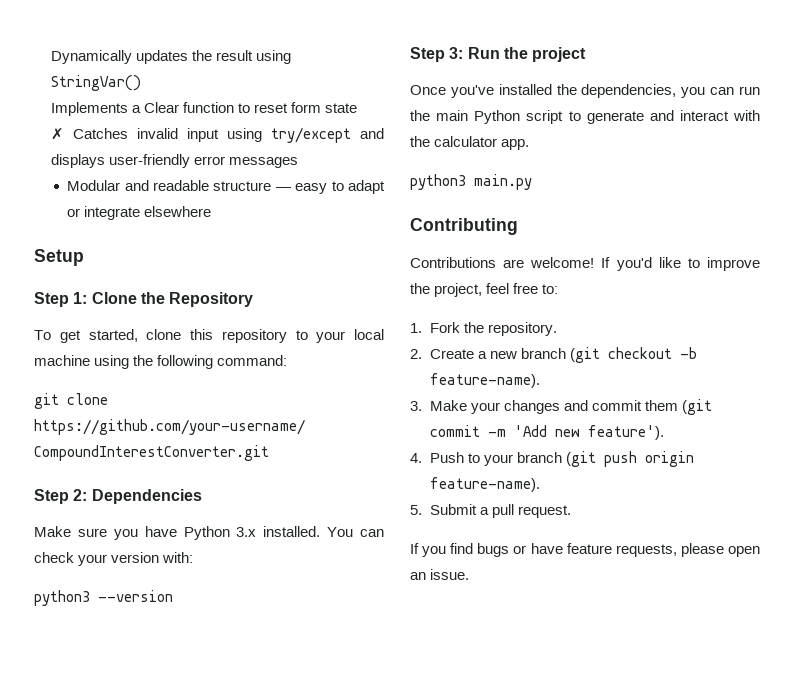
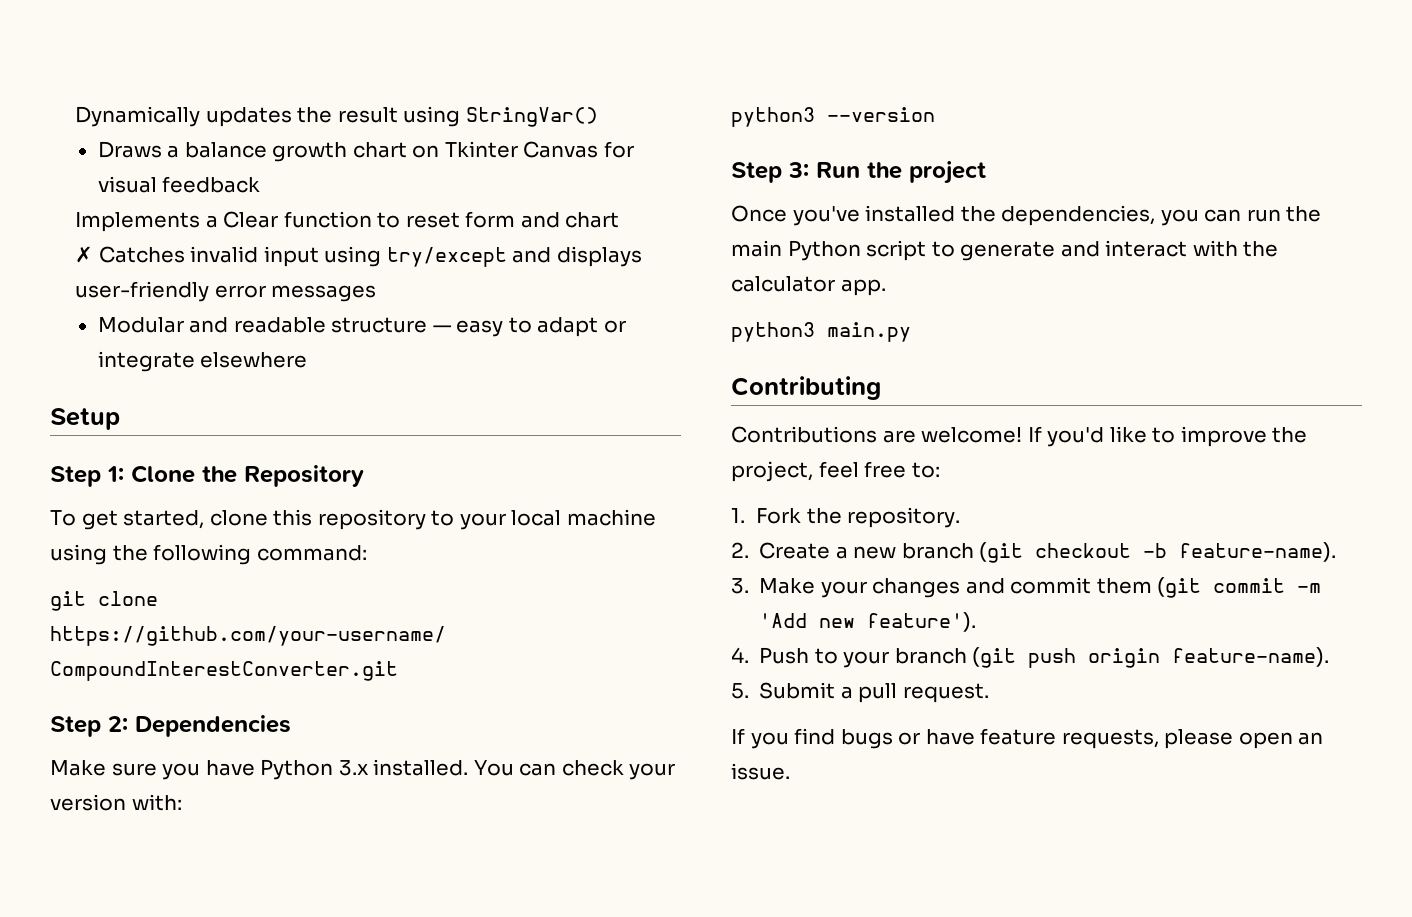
+ Draws a balance growth chart on Tkinter Canvas for visual feedback
- Implements a Clear function to reset form state
+ Implements a Clear function to reset form and chart

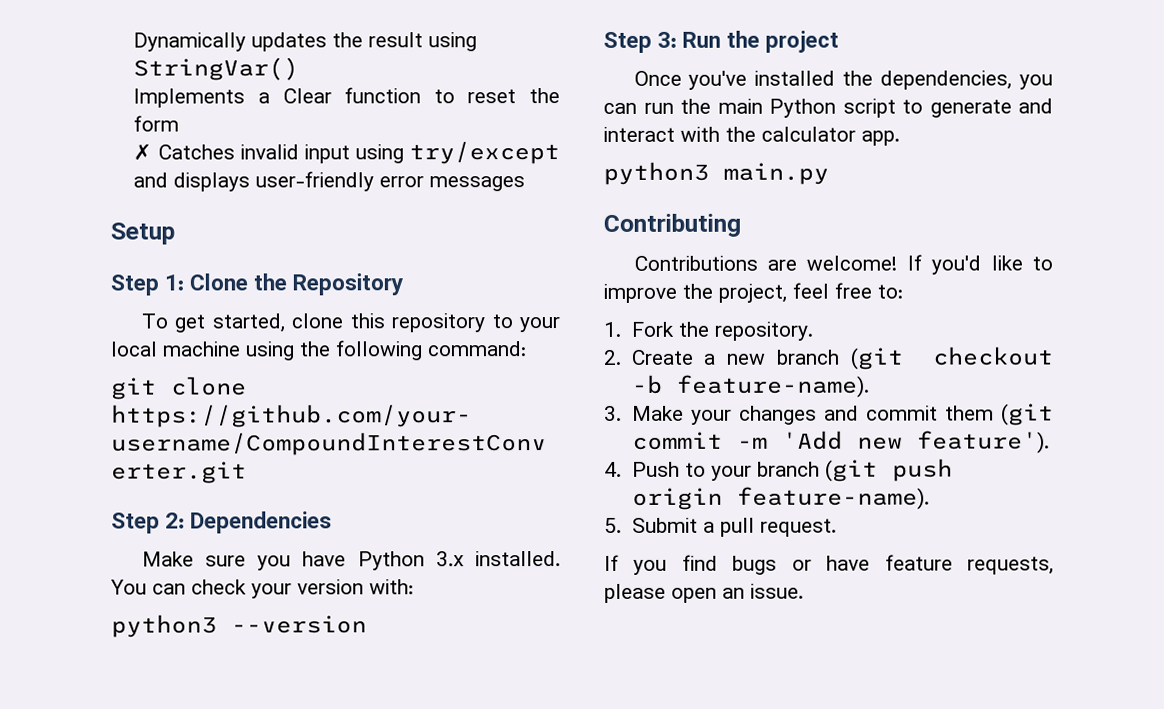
- Draws a balance growth chart on Tkinter Canvas for visual feedback
- Implements a Clear function to reset form and chart
+ Implements a Clear function to reset the form
- Modular and readable structure — easy to adapt or integrate elsewhere

